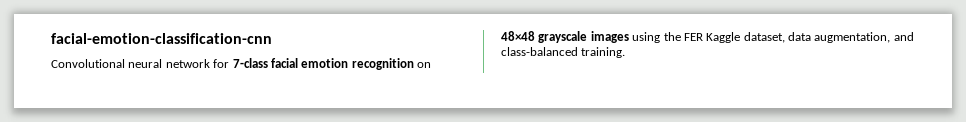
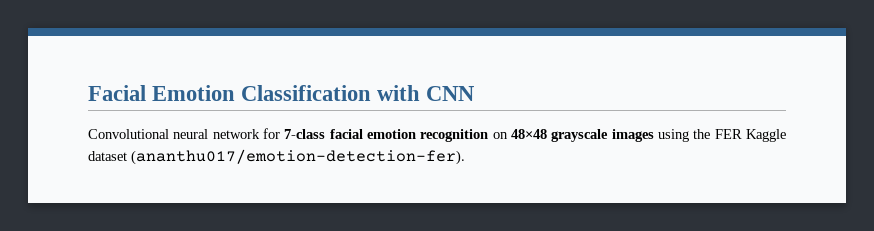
- facial-emotion-classification-cnn
+ Facial Emotion Classification with CNN
- Convolutional neural network for 7-class facial emotion recognition on 48×48 grayscale images using the FER Kaggle dataset, data augmentation, and class-balanced training.
+ Convolutional neural network for 7-class facial emotion recognition on 48×48 grayscale images using the FER Kaggle dataset (ananthu017/emotion-detection-fer).

